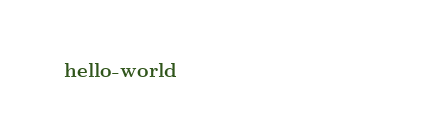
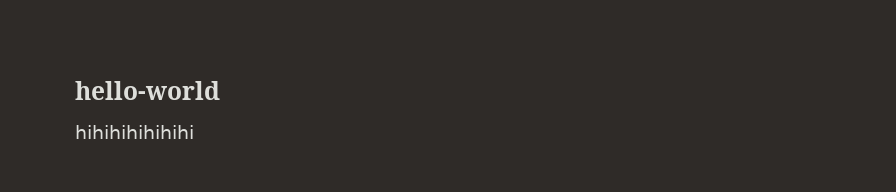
+ hihihihihihihi

